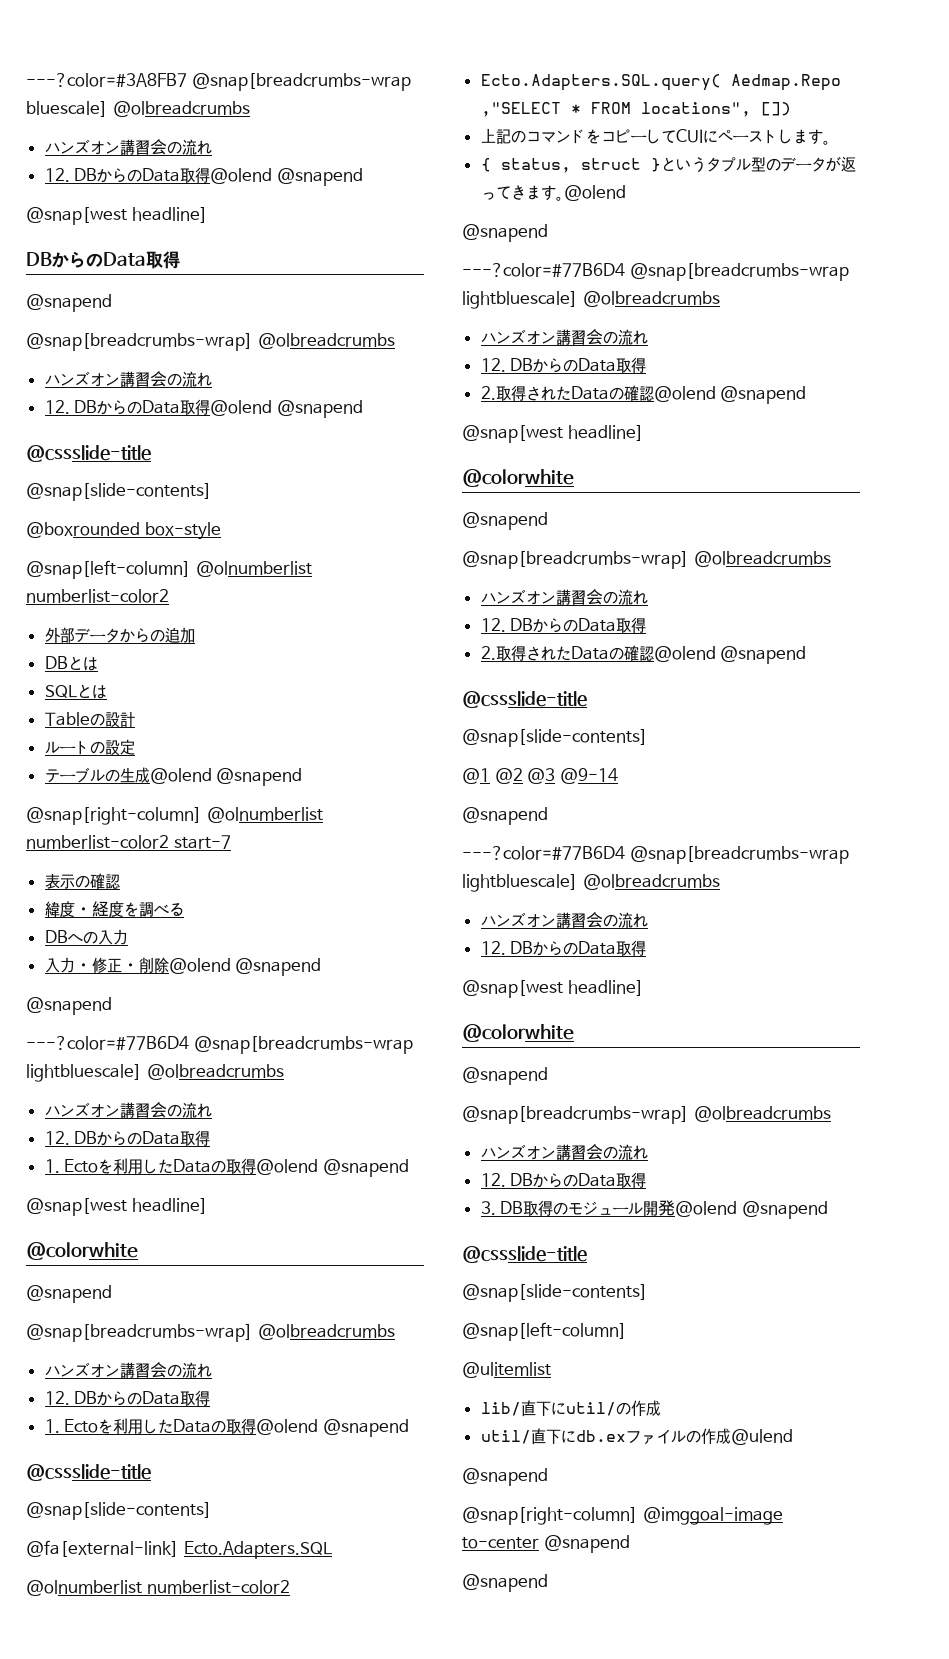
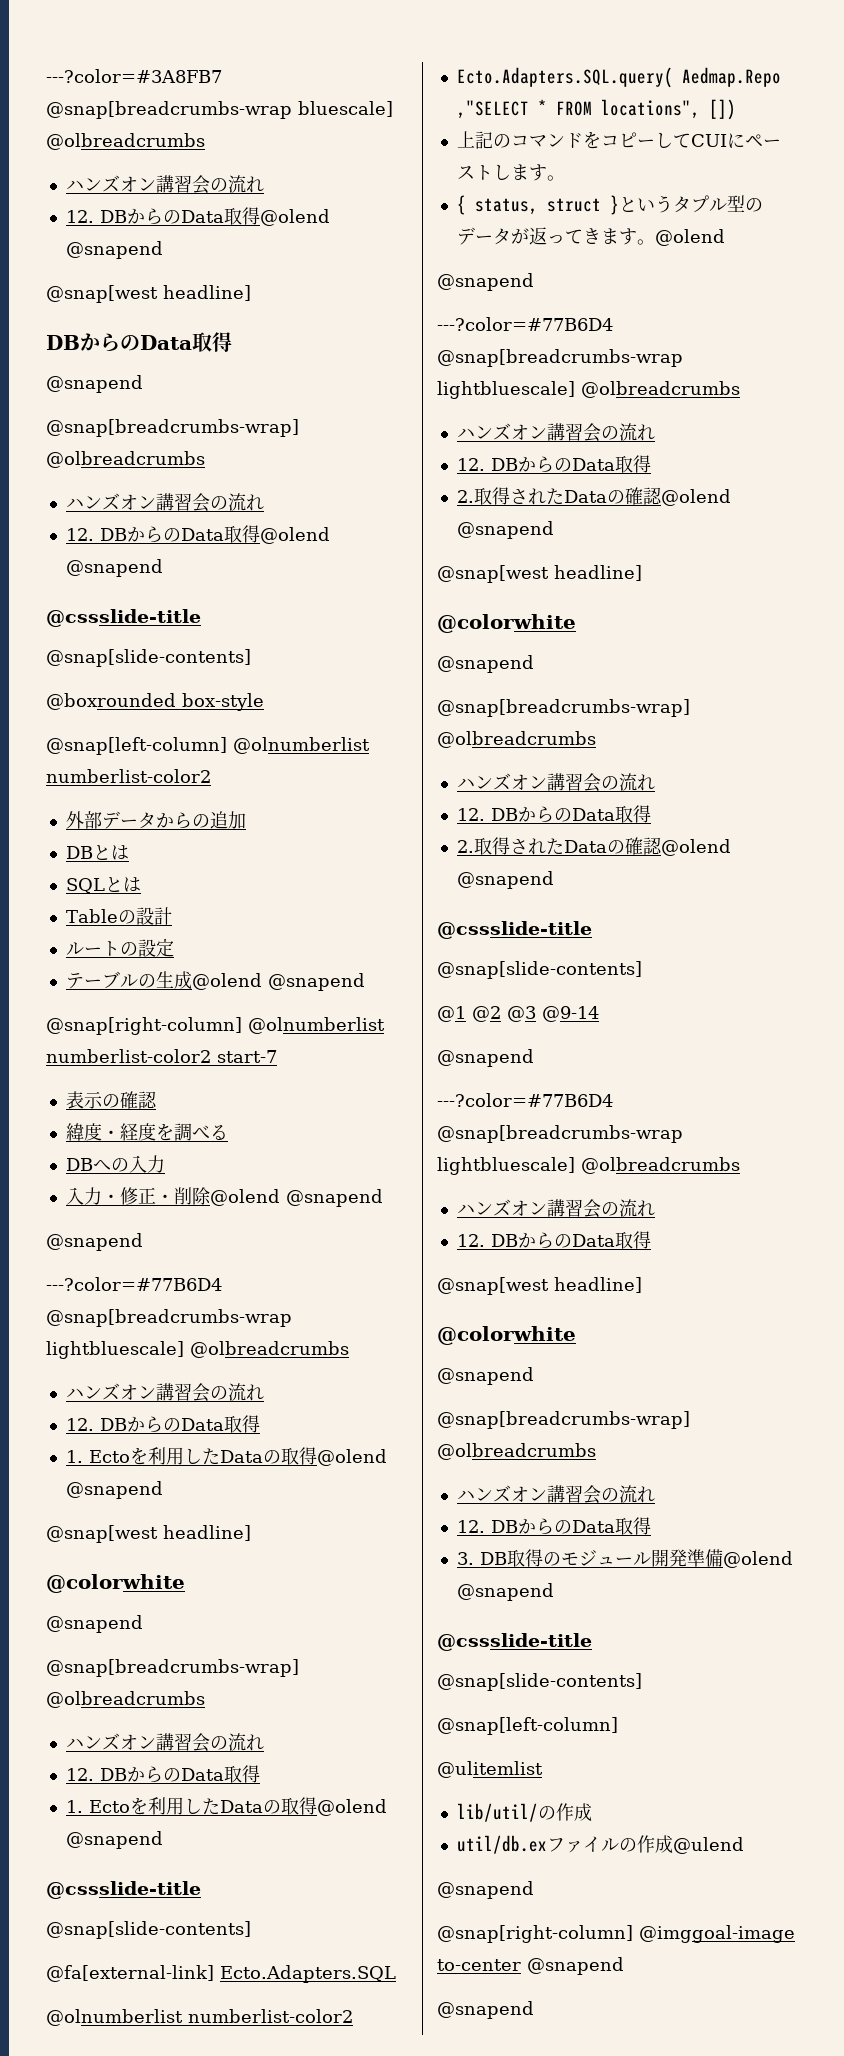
- 3. DB取得のモジュール開発@olend @snapend
+ 3. DB取得のモジュール開発準備@olend @snapend
- lib/直下にutil/の作成
- util/直下にdb.exファイルの作成@ulend
+ lib/util/の作成
+ util/db.exファイルの作成@ulend

